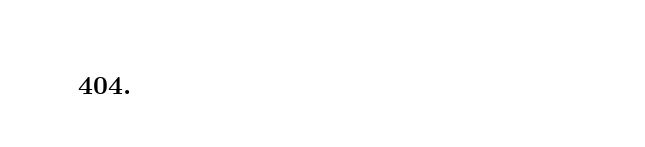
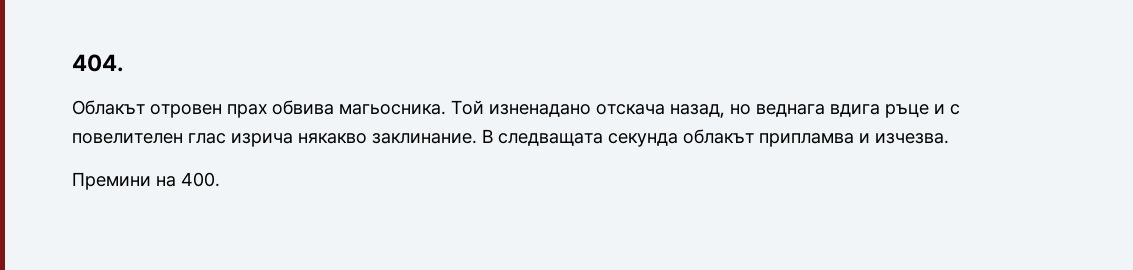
+ Облакът отровен прах обвива магьосника. Той изненадано отскача назад, но веднага вдига ръце и с повелителен глас изрича някакво заклинание. В следващата секунда облакът припламва и изчезва.
+ Премини на 400.

